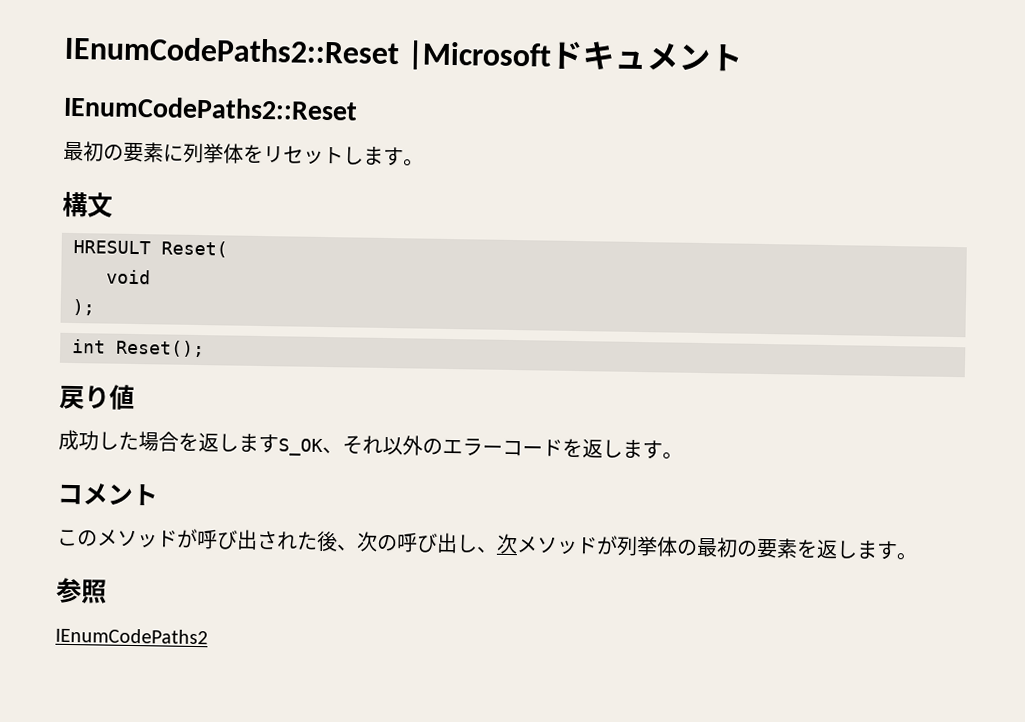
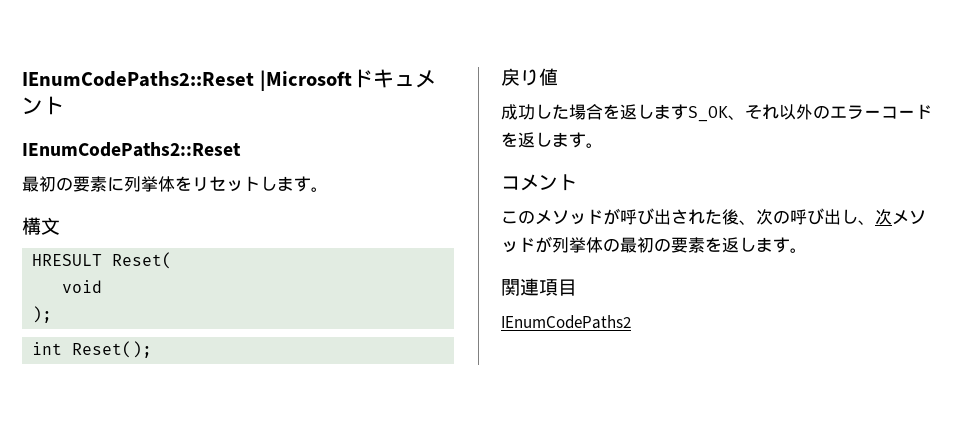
- 参照
+ 関連項目

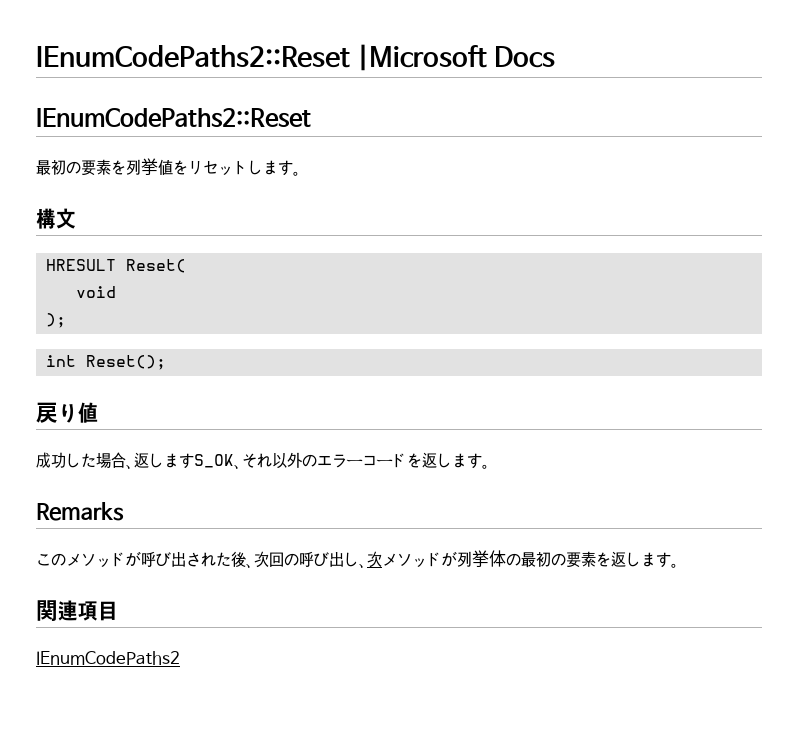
- IEnumCodePaths2::Reset |Microsoftドキュメント
+ IEnumCodePaths2::Reset |Microsoft Docs
- 最初の要素に列挙体をリセットします。
+ 最初の要素を列挙値をリセットします。
- 成功した場合を返しますS_OK、それ以外のエラーコードを返します。
+ 成功した場合、返しますS_OK、それ以外のエラーコードを返します。
- コメント
+ Remarks
- このメソッドが呼び出された後、次の呼び出し、次メソッドが列挙体の最初の要素を返します。
+ このメソッドが呼び出された後、次回の呼び出し、次メソッドが列挙体の最初の要素を返します。

